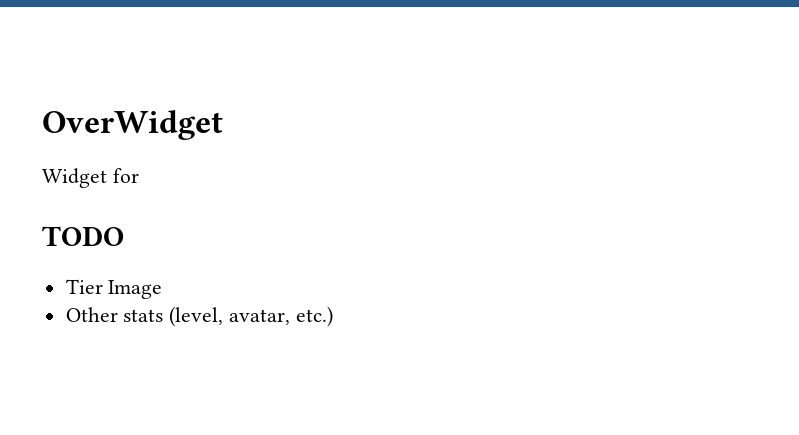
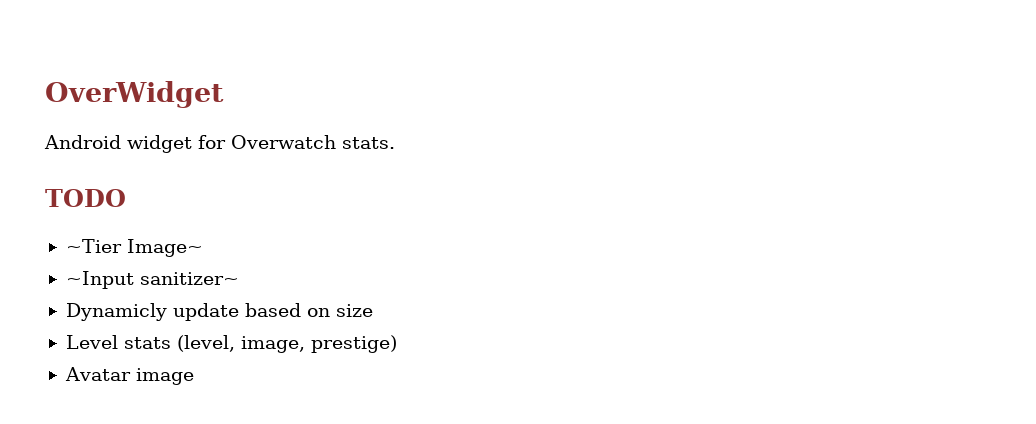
- Widget for
+ Android widget for Overwatch stats.
- Tier Image
- Other stats (level, avatar, etc.)
+ ~Tier Image~
+ ~Input sanitizer~
+ Dynamicly update based on size
+ Level stats (level, image, prestige)
+ Avatar image

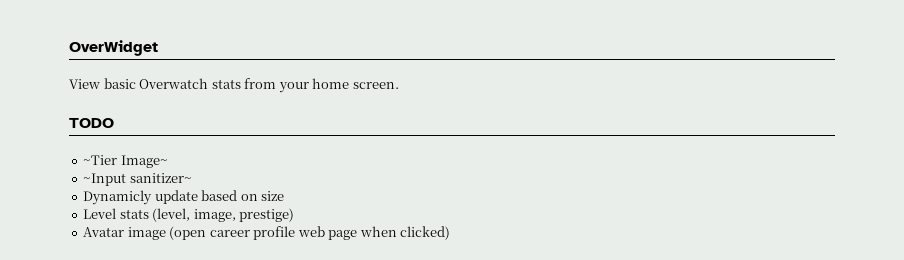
- Android widget for Overwatch stats.
+ View basic Overwatch stats from your home screen.
- Avatar image
+ Avatar image (open career profile web page when clicked)

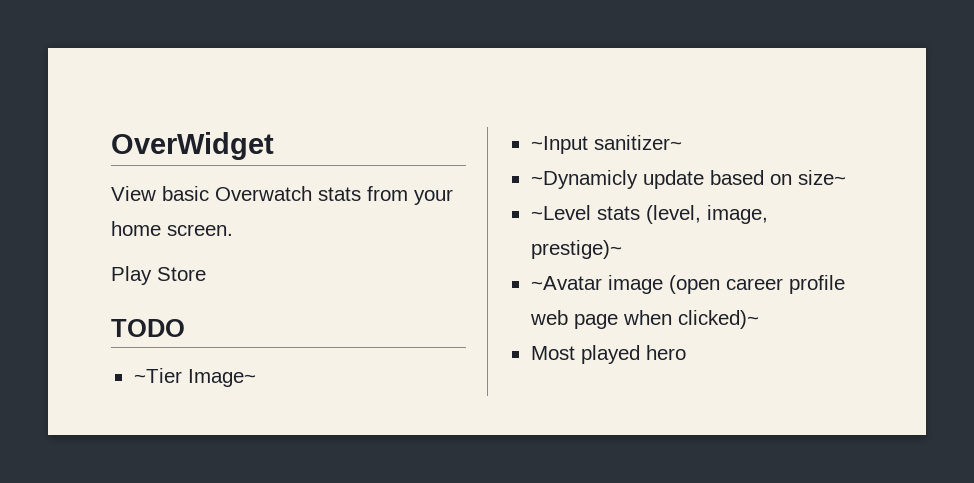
+ Play Store
- Dynamicly update based on size
- Level stats (level, image, prestige)
- Avatar image (open career profile web page when clicked)
+ ~Dynamicly update based on size~
+ ~Level stats (level, image, prestige)~
+ ~Avatar image (open career profile web page when clicked)~
+ Most played hero

